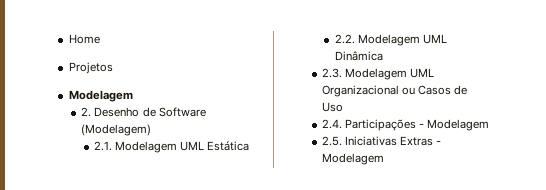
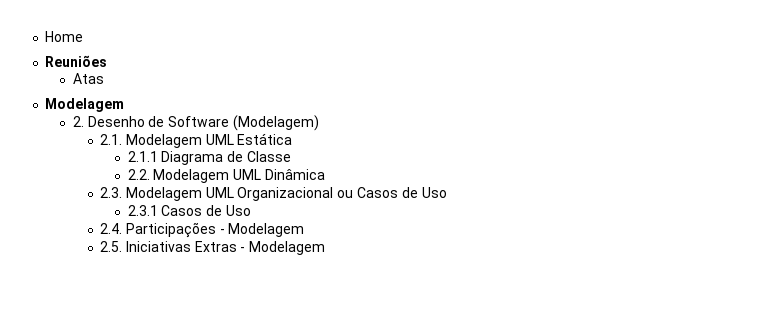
- Projetos
+ Reuniões
+ Atas
+ 2.1.1 Diagrama de Classe
+ 2.3.1 Casos de Uso

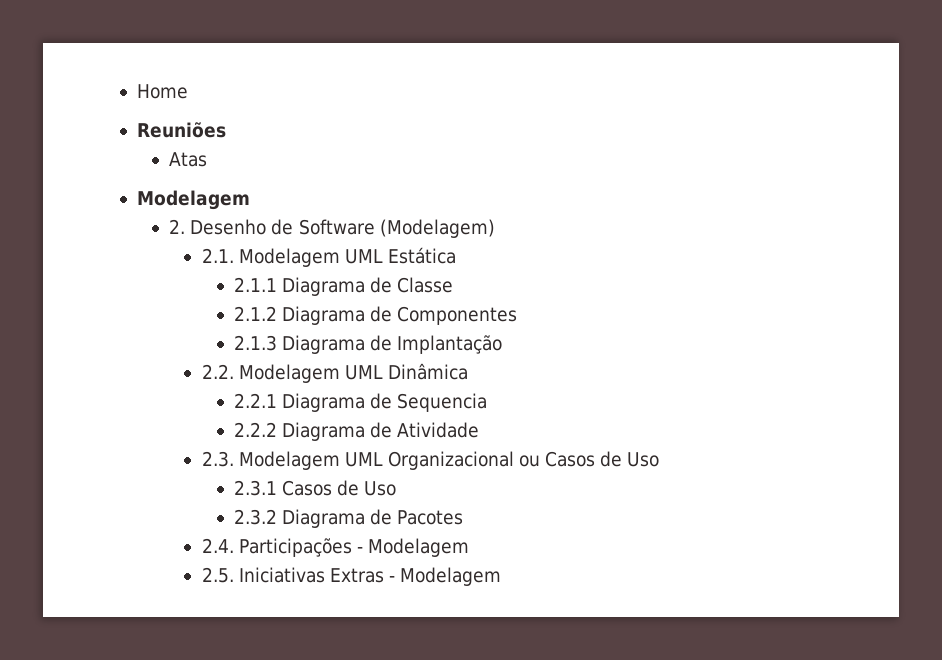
+ 2.1.2 Diagrama de Componentes
+ 2.1.3 Diagrama de Implantação
  2.2. Modelagem UML Dinâmica
+ 2.2.1 Diagrama de Sequencia
+ 2.2.2 Diagrama de Atividade
+ 2.3.2 Diagrama de Pacotes

